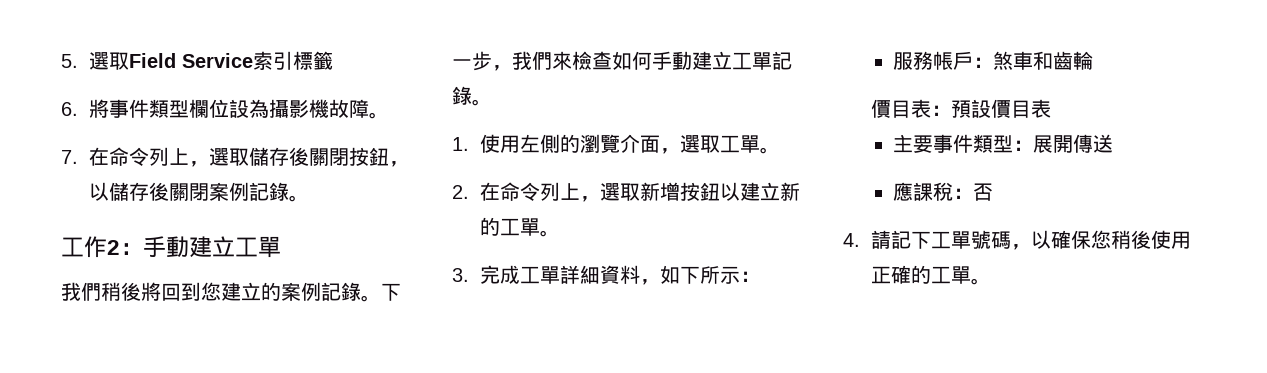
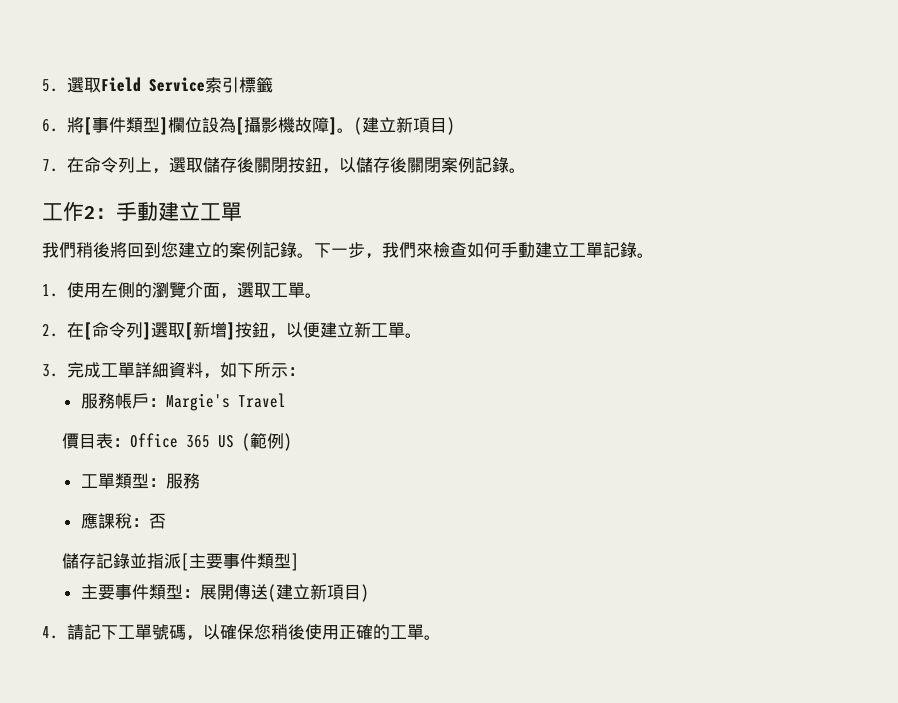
- 6.將事件類型欄位設為攝影機故障。
+ 6.將[事件類型]欄位設為[攝影機故障]。(建立新項目)
- 2.在命令列上，選取新增按鈕以建立新的工單。
+ 2.在[命令列]選取[新增]按鈕，以便建立新工單。
- 服務帳戶：煞車和齒輪
+ 服務帳戶：Margie's Travel
- 價目表：預設價目表
+ 價目表：Office 365 US (範例)
+ 工單類型：服務
+ 應課稅：否
+ 儲存記錄並指派[主要事件類型]
- 主要事件類型：展開傳送
- 應課稅：否
+ 主要事件類型：展開傳送(建立新項目)

